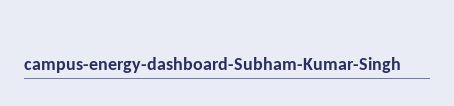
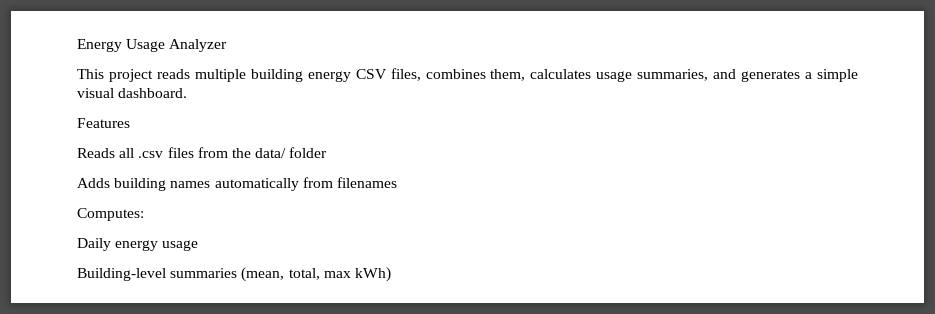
- campus-energy-dashboard-Subham-Kumar-Singh
+ Energy Usage Analyzer
+ This project reads multiple building energy CSV files, combines them, calculates usage summaries, and generates a simple visual dashboard.
+ Features
+ Reads all .csv files from the data/ folder
+ Adds building names automatically from filenames
+ Computes:
+ Daily energy usage
+ Building-level summaries (mean, total, max kWh)

